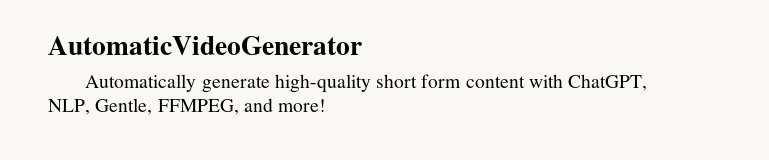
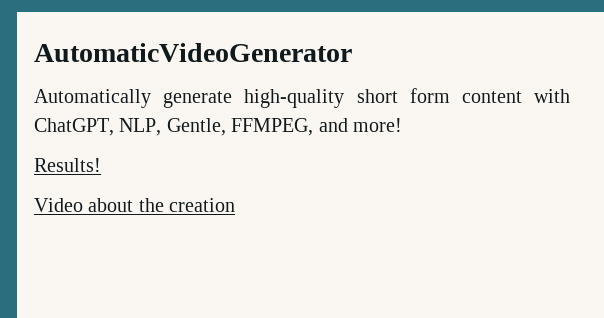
+ Results!
+ Video about the creation

